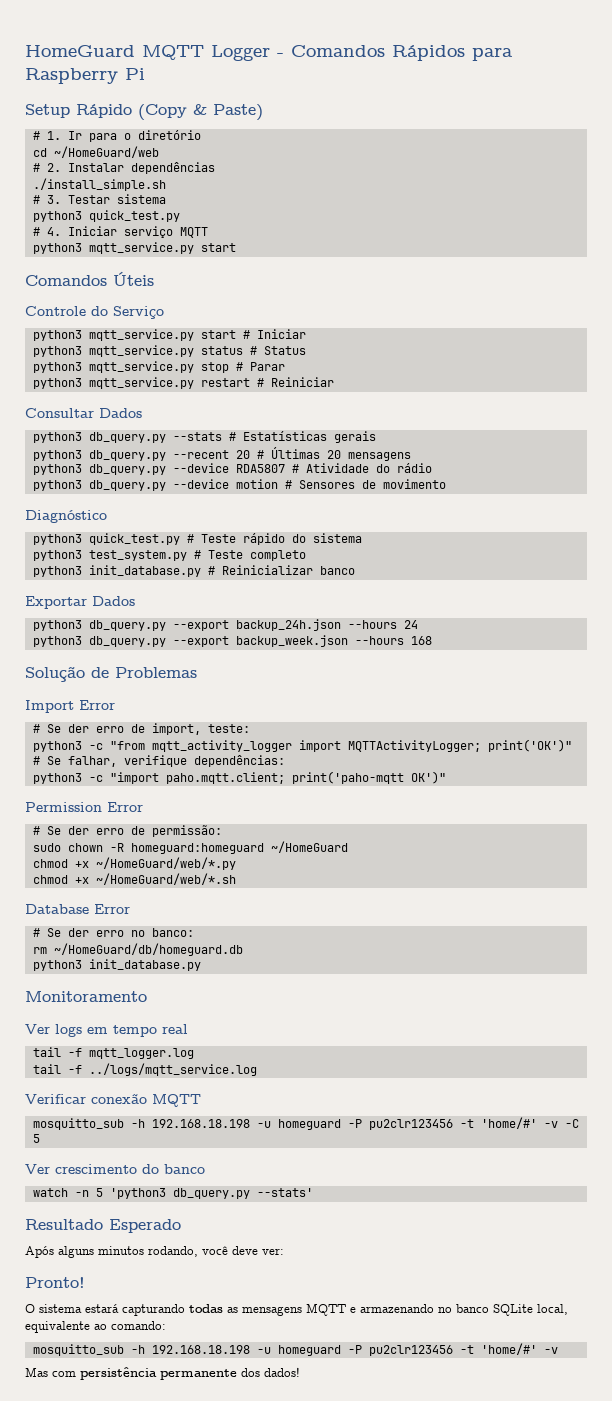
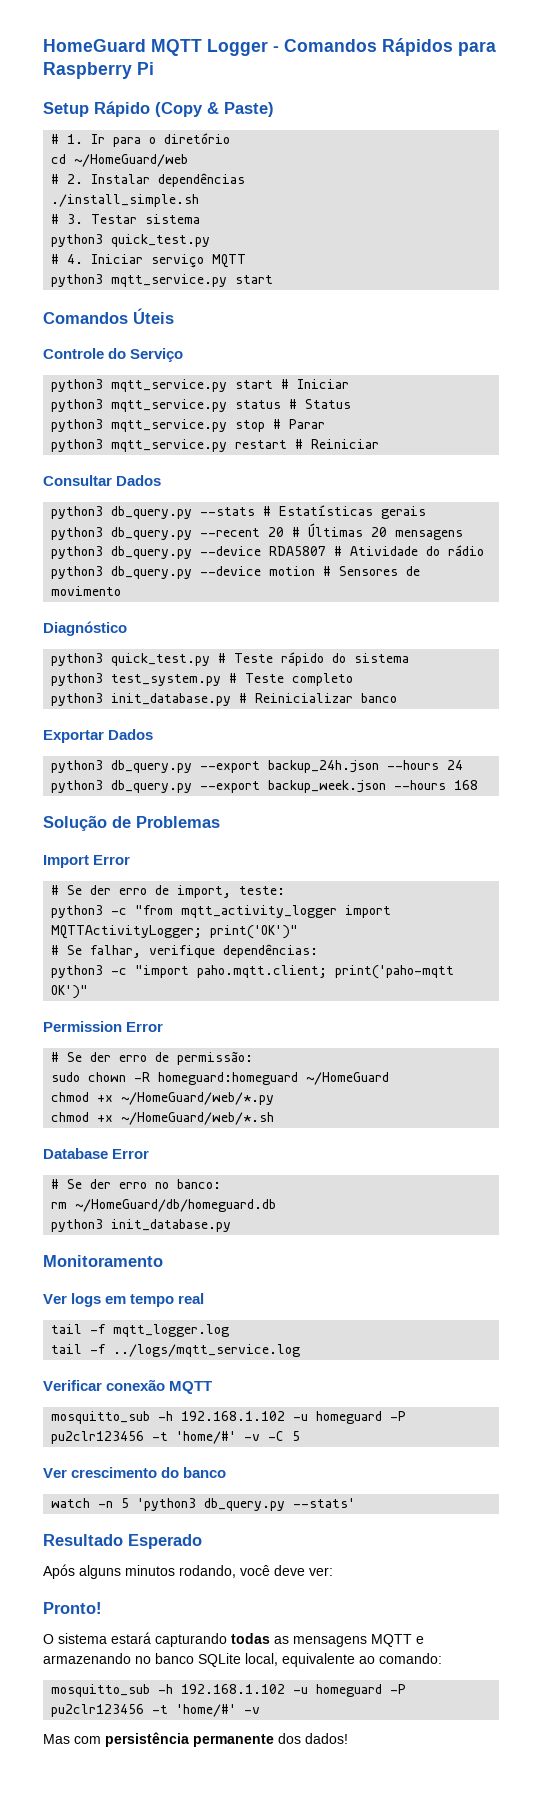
- mosquitto_sub -h 192.168.18.198 -u homeguard -P pu2clr123456 -t 'home/#' -v -C 5
+ mosquitto_sub -h 192.168.1.102 -u homeguard -P pu2clr123456 -t 'home/#' -v -C 5
  O sistema estará capturando todas as mensagens MQTT e armazenando no banco SQLite local, equivalente ao comando:
- mosquitto_sub -h 192.168.18.198 -u homeguard -P pu2clr123456 -t 'home/#' -v
+ mosquitto_sub -h 192.168.1.102 -u homeguard -P pu2clr123456 -t 'home/#' -v

